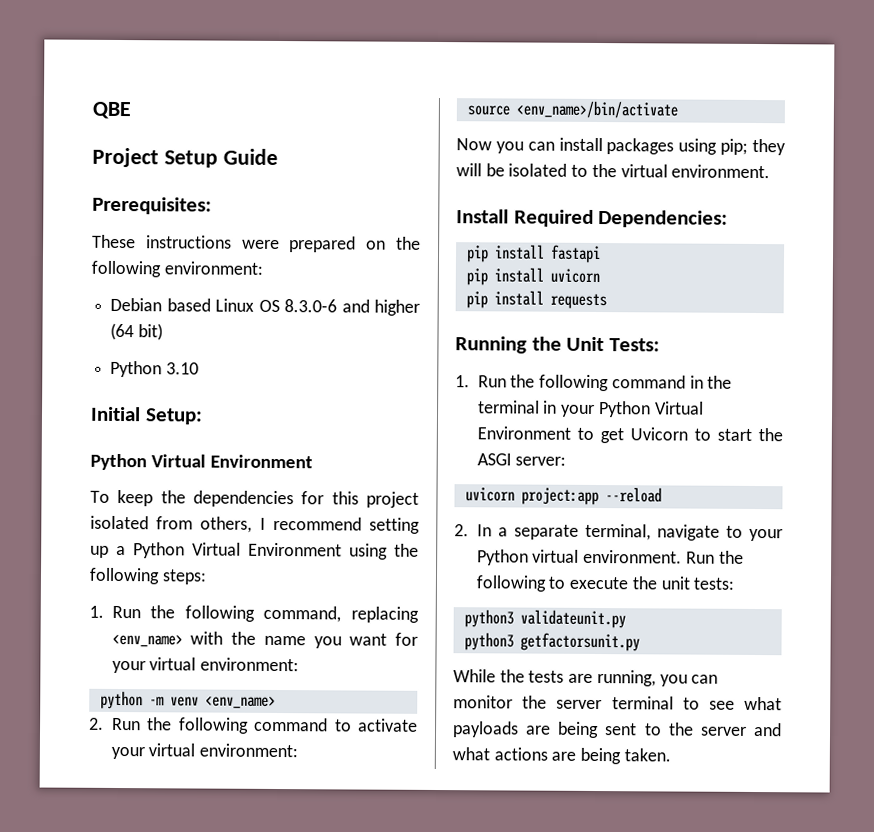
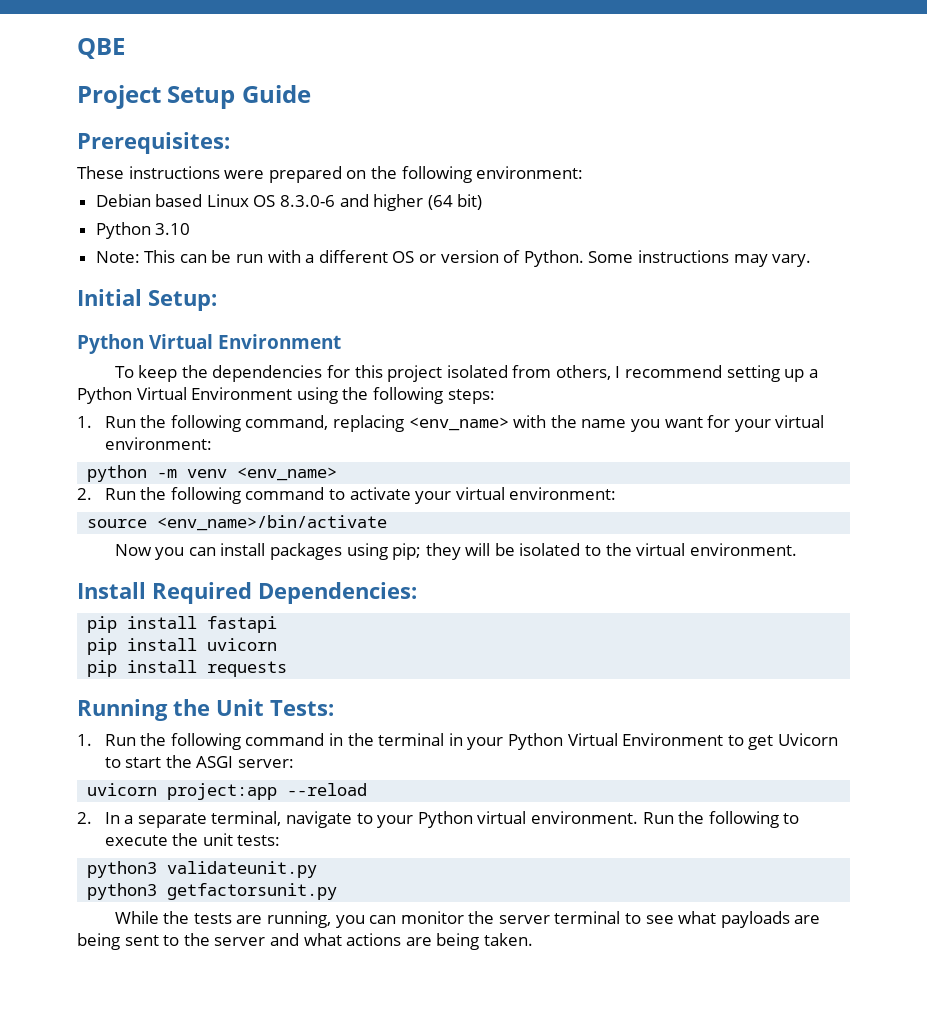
+ Note: This can be run with a different OS or version of Python. Some instructions may vary.

